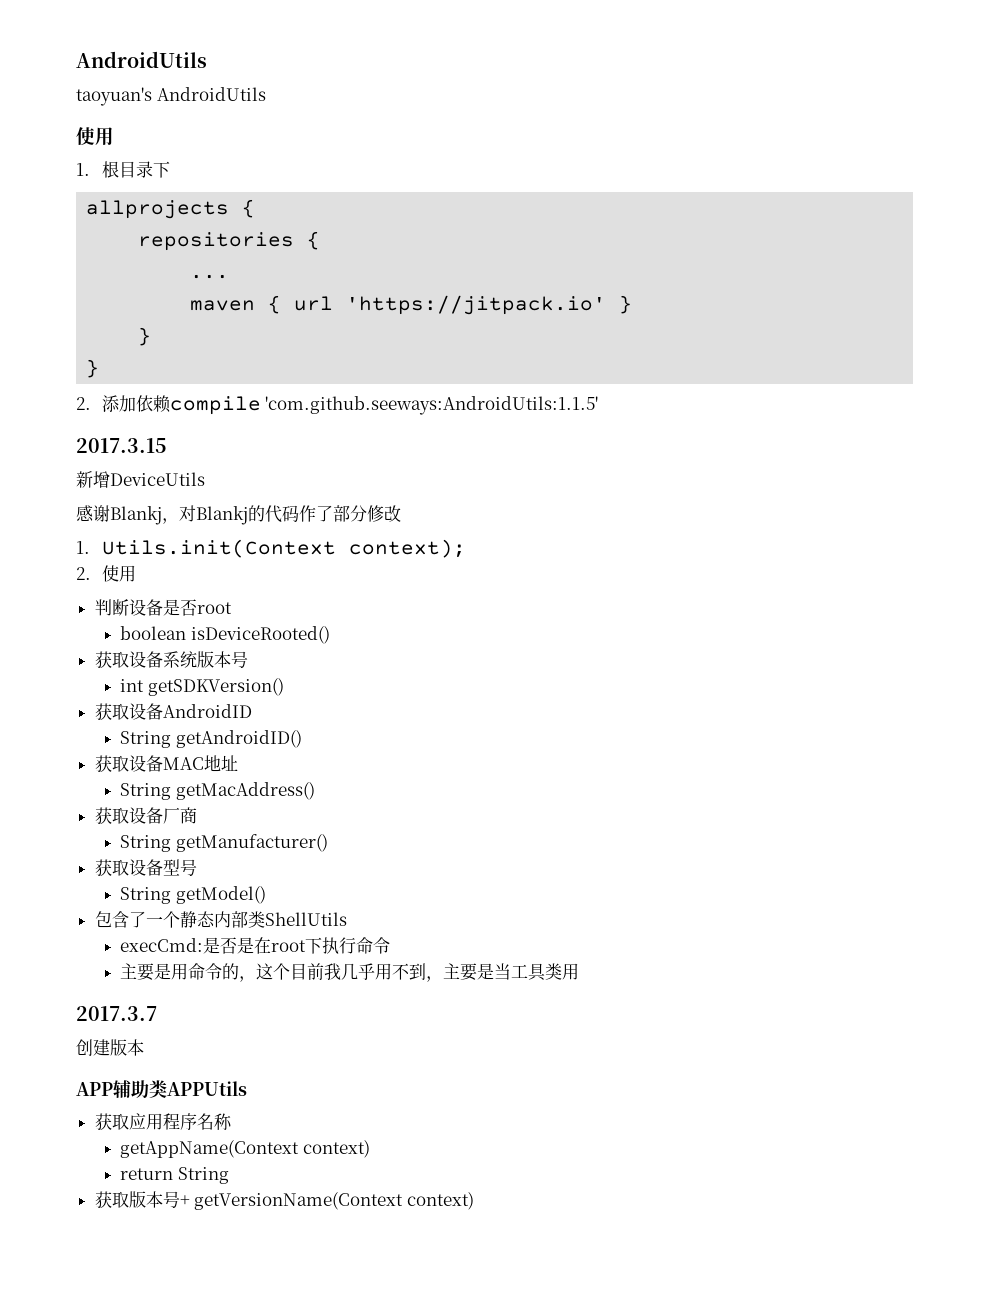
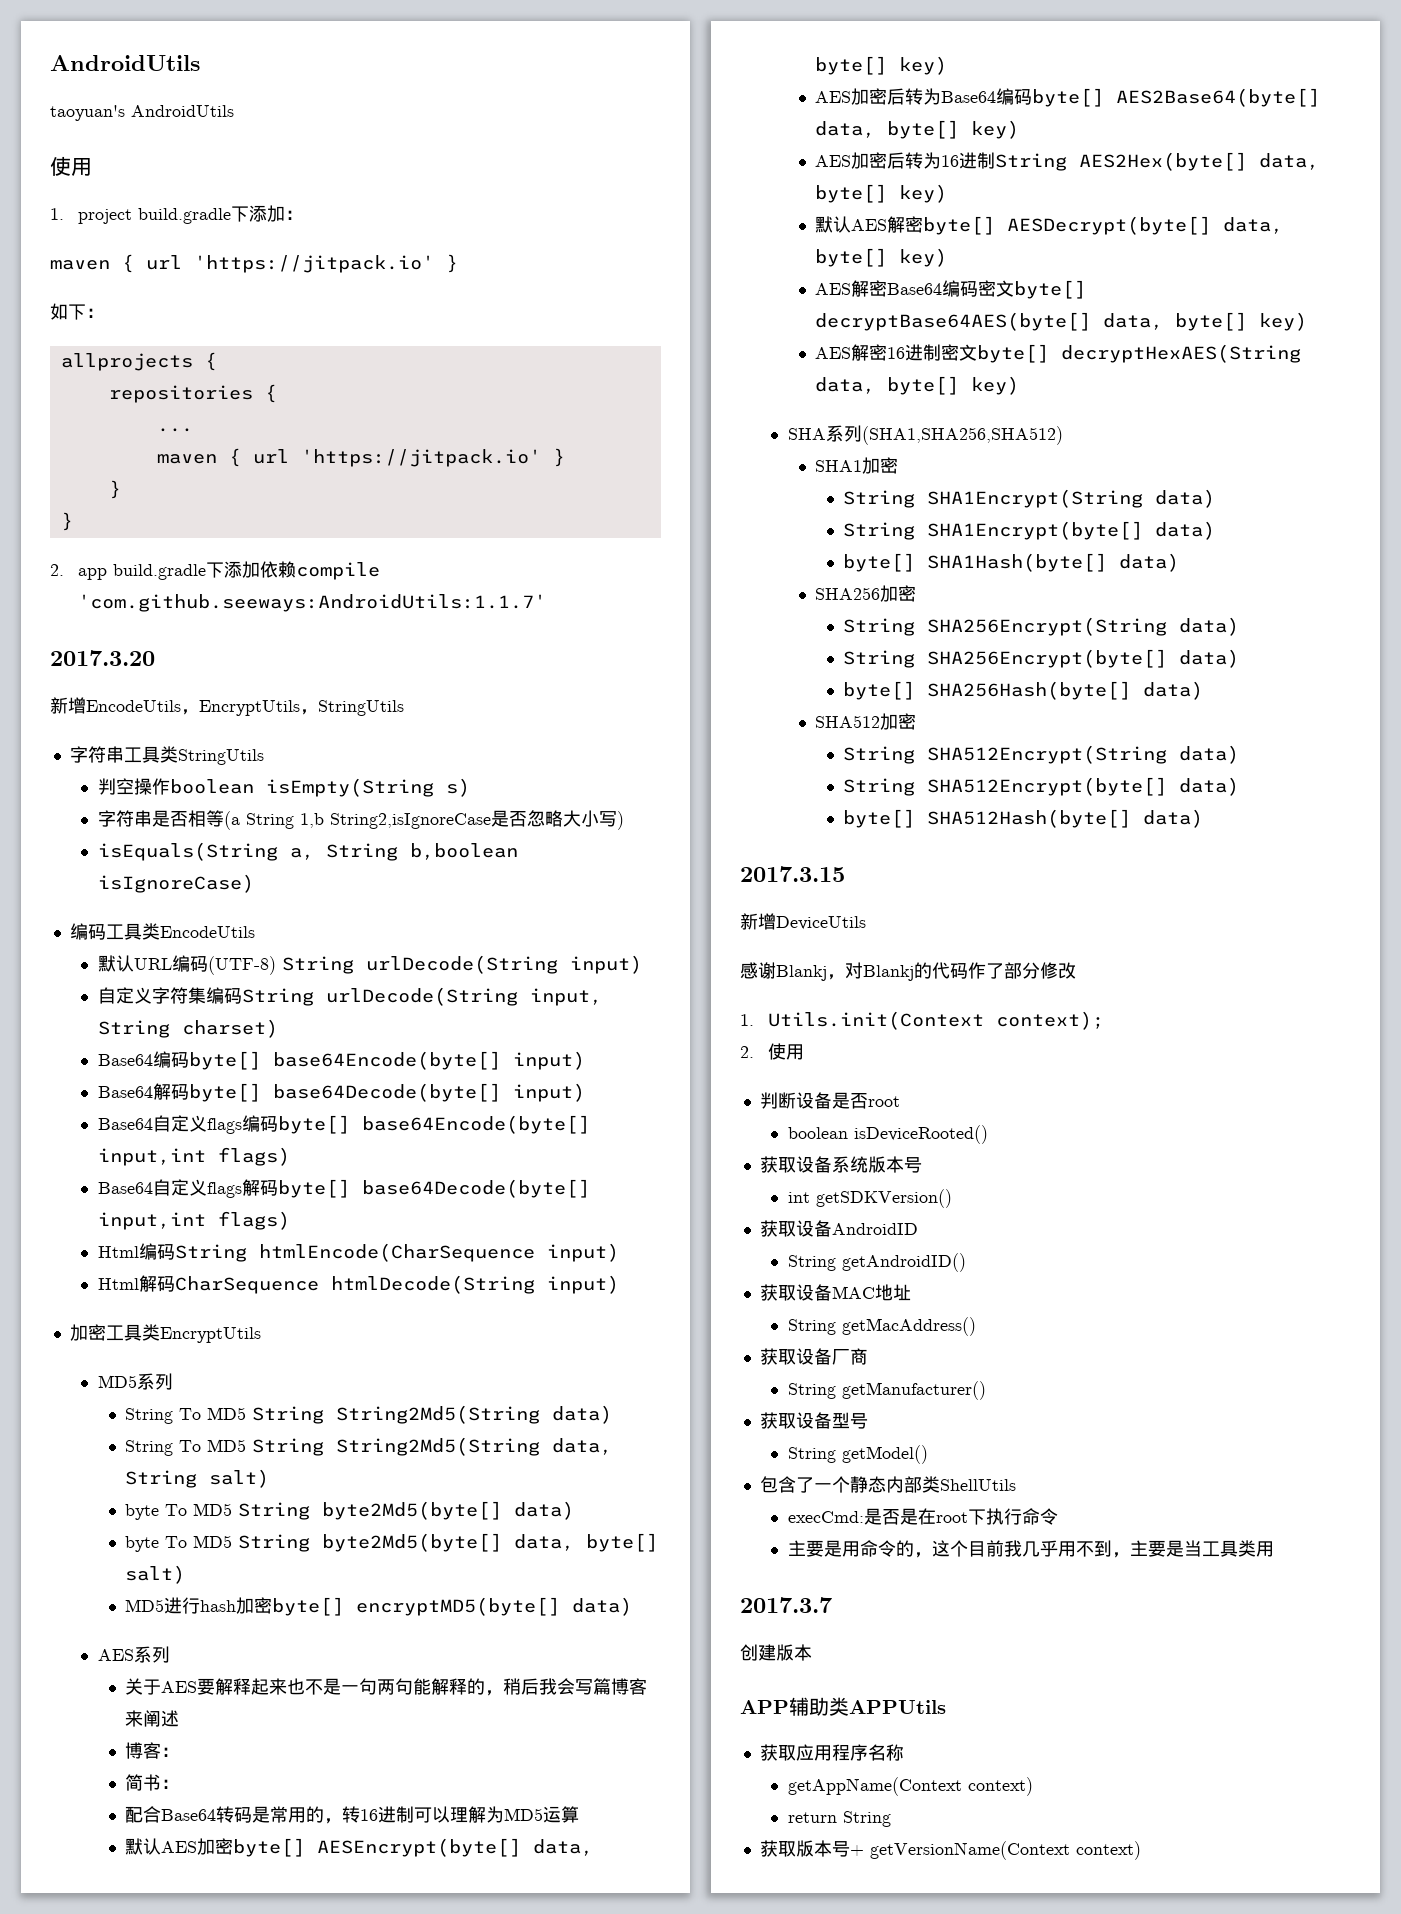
- 1.根目录下
+ 1. project build.gradle下添加：
+ maven { url 'https://jitpack.io' }
+ 如下：
- 2.添加依赖compile 'com.github.seeways:AndroidUtils:1.1.5'
+ 2. app build.gradle下添加依赖compile 'com.github.seeways:AndroidUtils:1.1.7'
+ 2017.3.20
+ 新增EncodeUtils，EncryptUtils，StringUtils
+ 字符串工具类StringUtils
+ 判空操作boolean isEmpty(String s)
+ 字符串是否相等(a String 1,b String2,isIgnoreCase是否忽略大小写)
+ isEquals(String a, String b,boolean isIgnoreCase)
+ 编码工具类EncodeUtils
+ 默认URL编码(UTF-8) String urlDecode(String input)
+ 自定义字符集编码String urlDecode(String input, String charset)
+ Base64编码byte[] base64Encode(byte[] input)
+ Base64解码byte[] base64Decode(byte[] input)
+ Base64自定义flags编码byte[] base64Encode(byte[] input,int flags)
+ Base64自定义flags解码byte[] base64Decode(byte[] input,int flags)
+ Html编码String htmlEncode(CharSequence input)
+ Html解码CharSequence htmlDecode(String input)
+ 加密工具类EncryptUtils
+ MD5系列
+ String To MD5 String String2Md5(String data)
+ String To MD5 String String2Md5(String data, String salt)
+ byte To MD5 String byte2Md5(byte[] data)
+ byte To MD5 String byte2Md5(byte[] data, byte[] salt)
+ MD5进行hash加密byte[] encryptMD5(byte[] data)
+ AES系列
+ 关于AES要解释起来也不是一句两句能解释的，稍后我会写篇博客来阐述
+ 博客：
+ 简书：
+ 配合Base64转码是常用的，转16进制可以理解为MD5运算
+ 默认AES加密byte[] AESEncrypt(byte[] data, byte[] key)
+ AES加密后转为Base64编码byte[] AES2Base64(byte[] data, byte[] key)
+ AES加密后转为16进制String AES2Hex(byte[] data, byte[] key)
+ 默认AES解密byte[] AESDecrypt(byte[] data, byte[] key)
+ AES解密Base64编码密文byte[] decryptBase64AES(byte[] data, byte[] key)
+ AES解密16进制密文byte[] decryptHexAES(String data, byte[] key)
+ SHA系列(SHA1,SHA256,SHA512)
+ SHA1加密
+ String SHA1Encrypt(String data)
+ String SHA1Encrypt(byte[] data)
+ byte[] SHA1Hash(byte[] data)
+ SHA256加密
+ String SHA256Encrypt(String data)
+ String SHA256Encrypt(byte[] data)
+ byte[] SHA256Hash(byte[] data)
+ SHA512加密
+ String SHA512Encrypt(String data)
+ String SHA512Encrypt(byte[] data)
+ byte[] SHA512Hash(byte[] data)

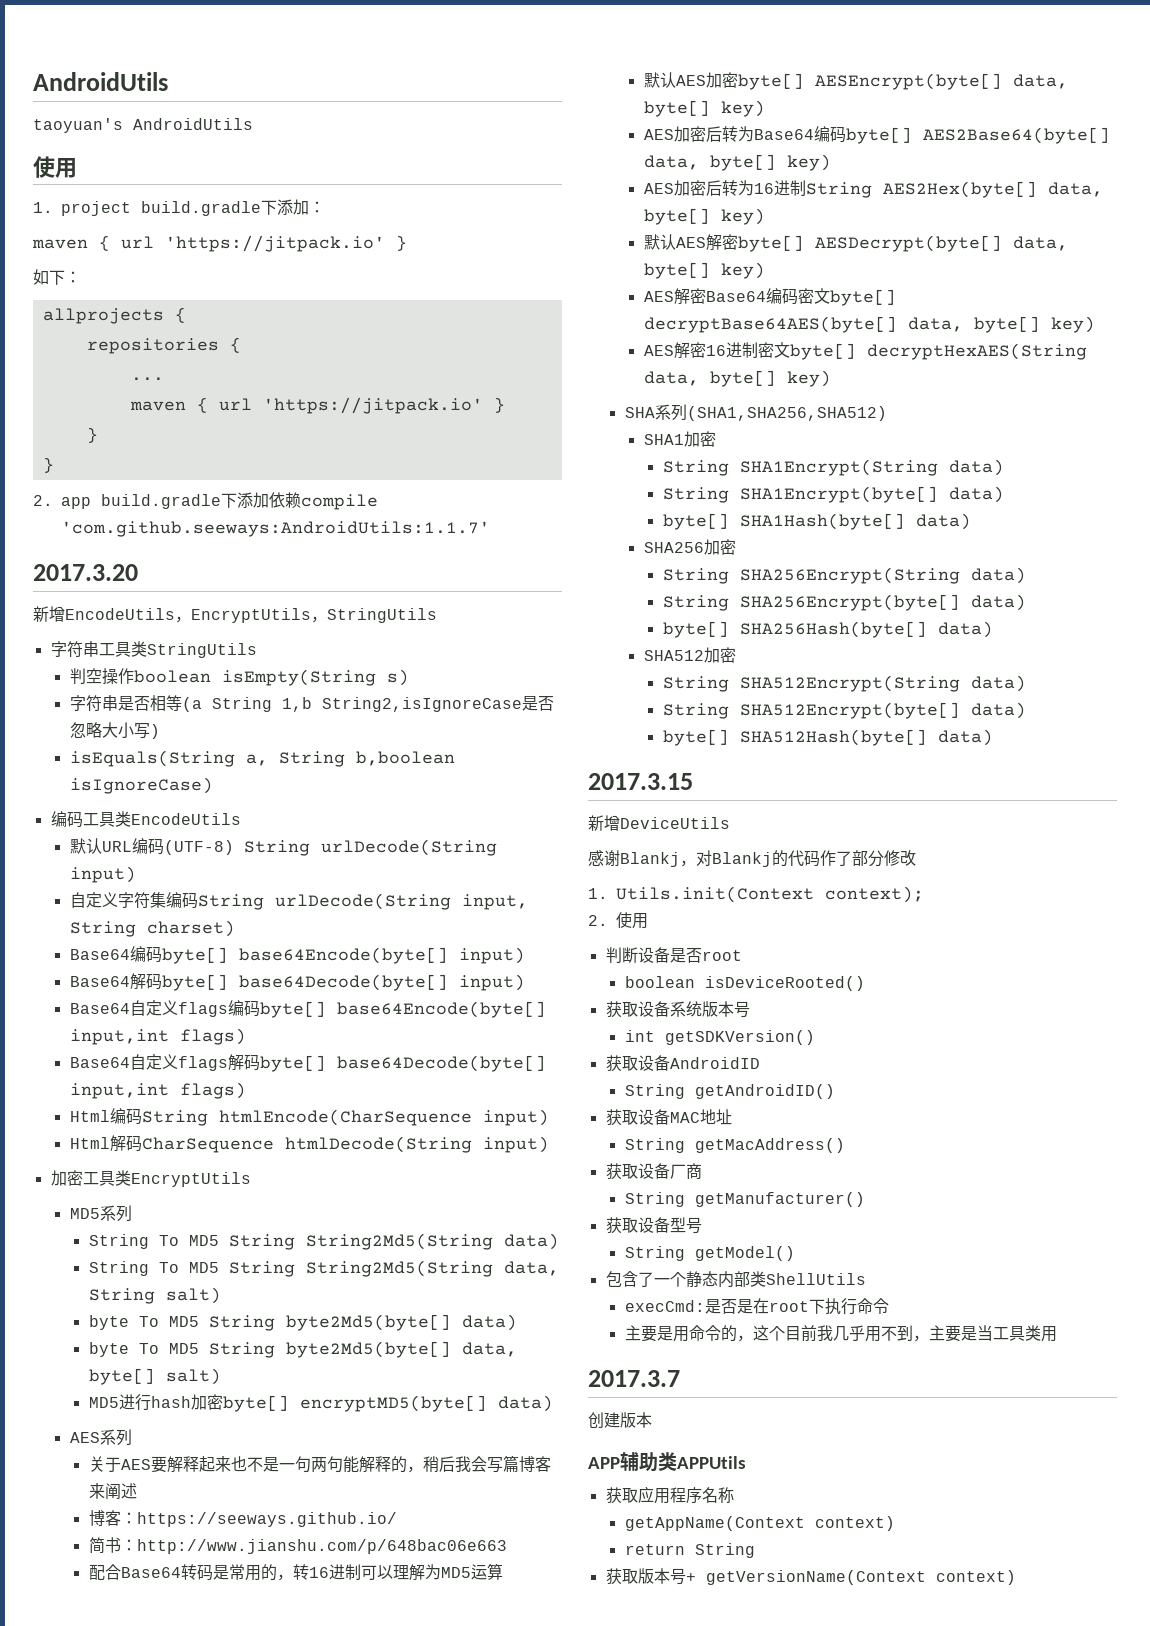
- 博客：
+ 博客：https://seeways.github.io/
- 简书：
+ 简书：http://www.jianshu.com/p/648bac06e663

